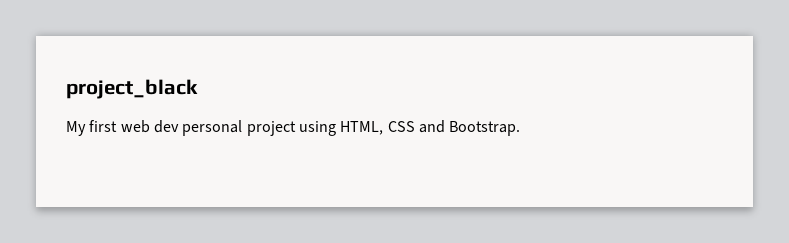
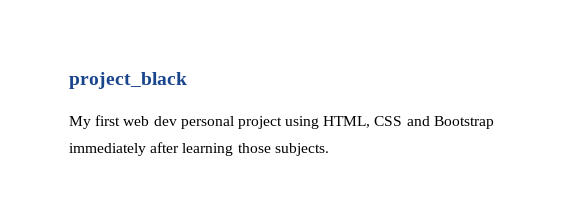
- My first web dev personal project using HTML, CSS and Bootstrap.
+ My first web dev personal project using HTML, CSS and Bootstrap immediately after learning those subjects.

